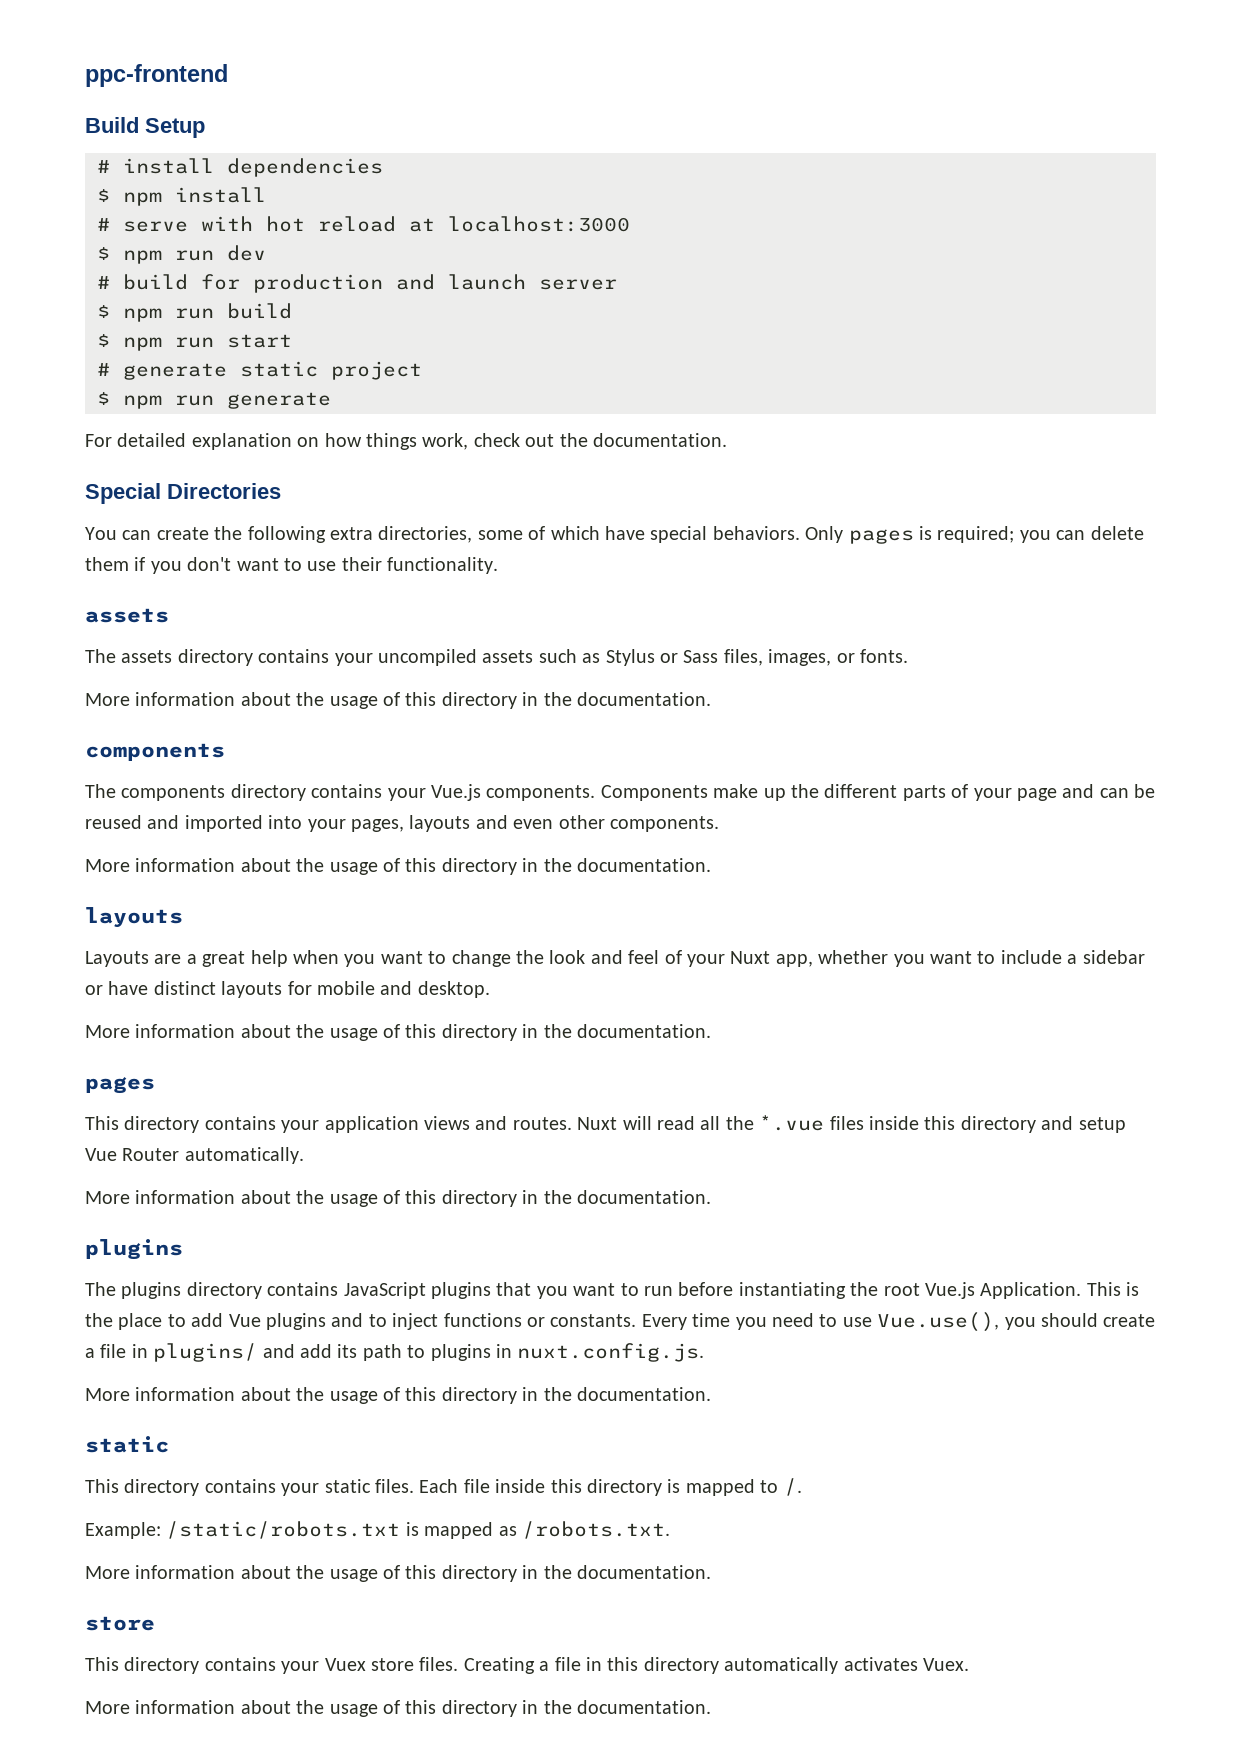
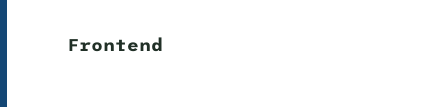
- ppc-frontend
- Build Setup
- # install dependencies
- $ npm install
- # serve with hot reload at localhost:3000
- $ npm run dev
- # build for production and launch server
- $ npm run build
- $ npm run start
- # generate static project
- $ npm run generate
- For detailed explanation on how things work, check out the documentation.
- Special Directories
- You can create the following extra directories, some of which have special behaviors. Only pages is required; you can delete them if you don't want to use their functionality.
- assets
- The assets directory contains your uncompiled assets such as Stylus or Sass files, images, or fonts.
- More information about the usage of this directory in the documentation.
- components
- The components directory contains your Vue.js components. Components make up the different parts of your page and can be reused and imported into your pages, layouts and even other components.
- More information about the usage of this directory in the documentation.
- layouts
- Layouts are a great help when you want to change the look and feel of your Nuxt app, whether you want to include a sidebar or have distinct layouts for mobile and desktop.
- More information about the usage of this directory in the documentation.
- pages
- This directory contains your application views and routes. Nuxt will read all the *.vue files inside this directory and setup Vue Router automatically.
- More information about the usage of this directory in the documentation.
- plugins
- The plugins directory contains JavaScript plugins that you want to run before instantiating the root Vue.js Application. This is the place to add Vue plugins and to inject functions or constants. Every time you need to use Vue.use(), you should create a file in plugins/ and add its path to plugins in nuxt.config.js.
- More information about the usage of this directory in the documentation.
- static
- This directory contains your static files. Each file inside this directory is mapped to /.
- Example: /static/robots.txt is mapped as /robots.txt.
- More information about the usage of this directory in the documentation.
- store
- This directory contains your Vuex store files. Creating a file in this directory automatically activates Vuex.
- More information about the usage of this directory in the documentation.
+ Frontend

